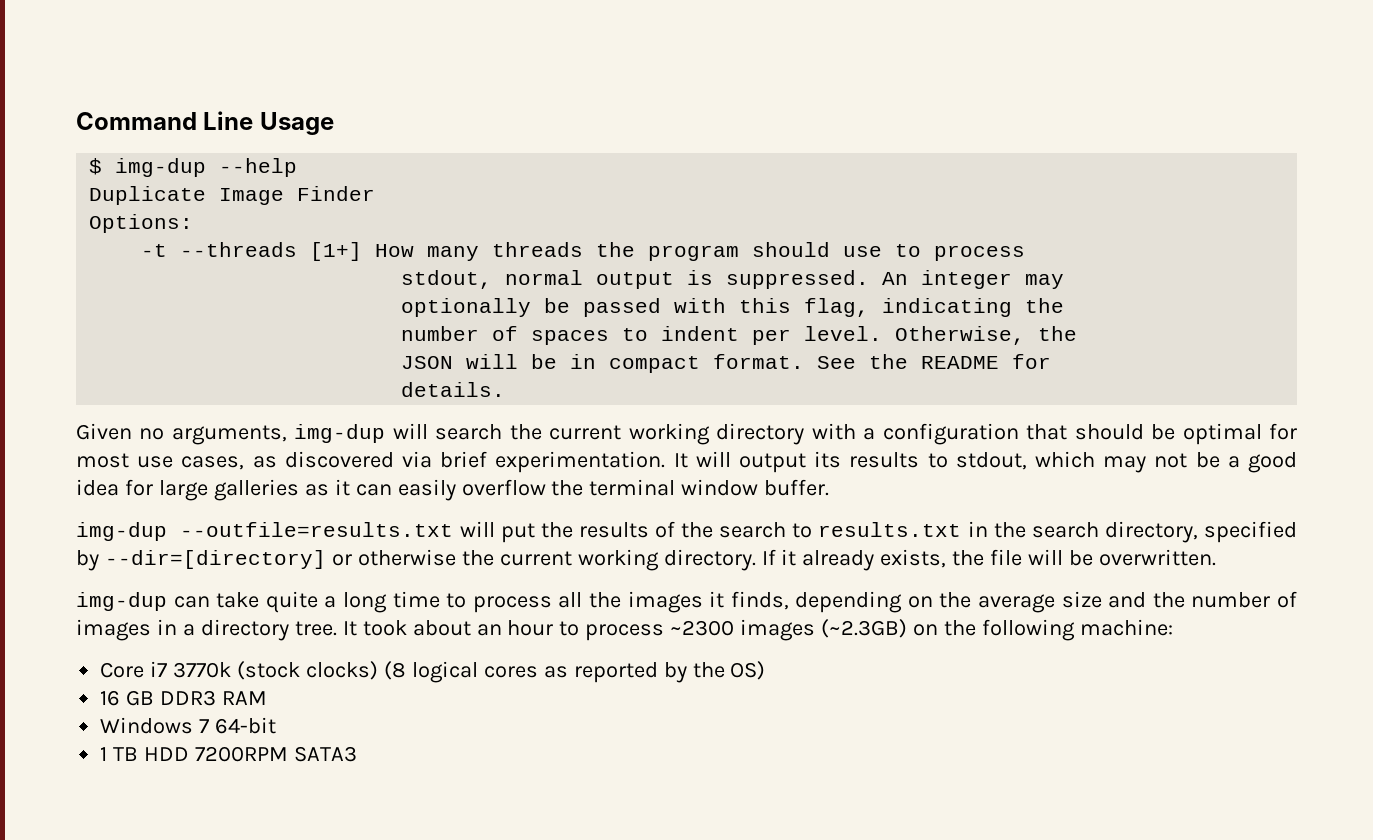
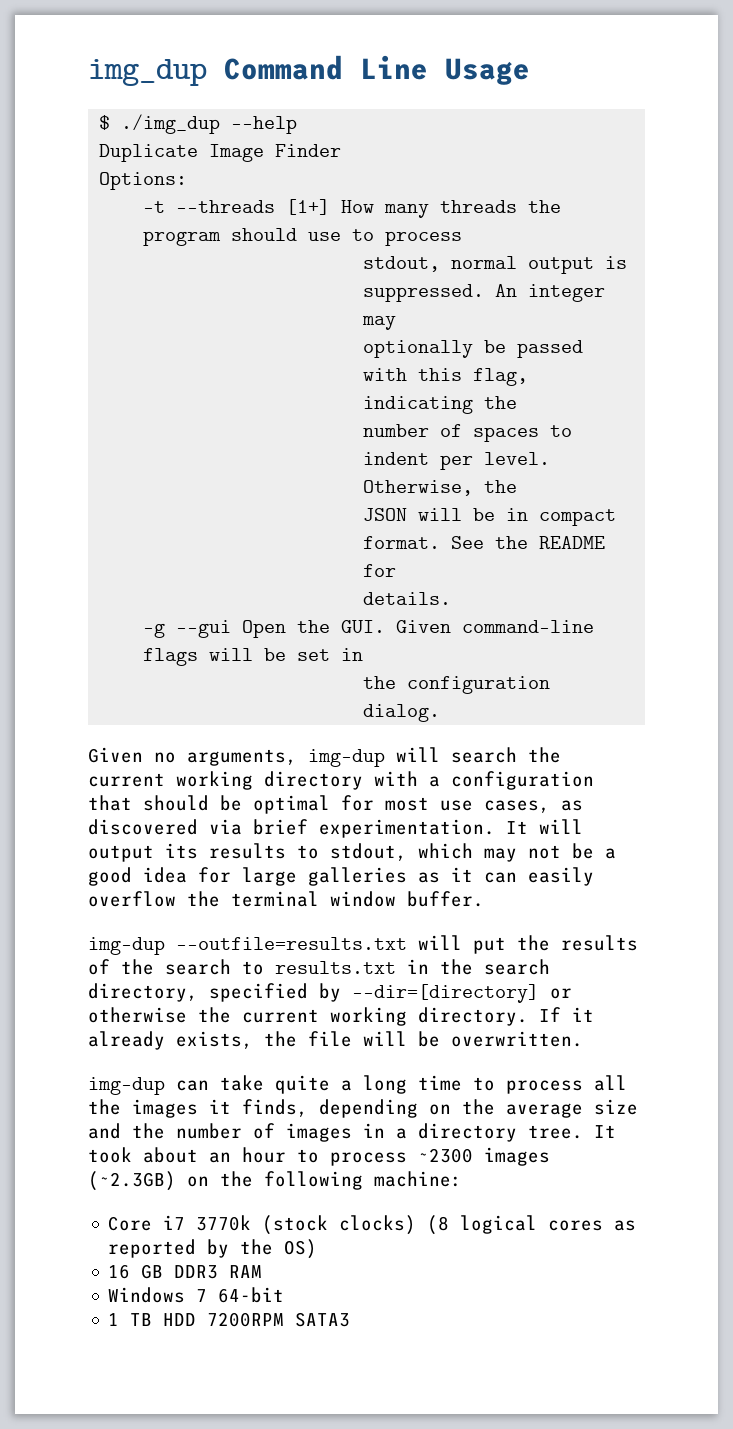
- Command Line Usage
+ img_dup Command Line Usage
- $ img-dup --help
+ $ ./img_dup --help
+ -g --gui Open the GUI. Given command-line flags will be set in
+ the configuration dialog.

